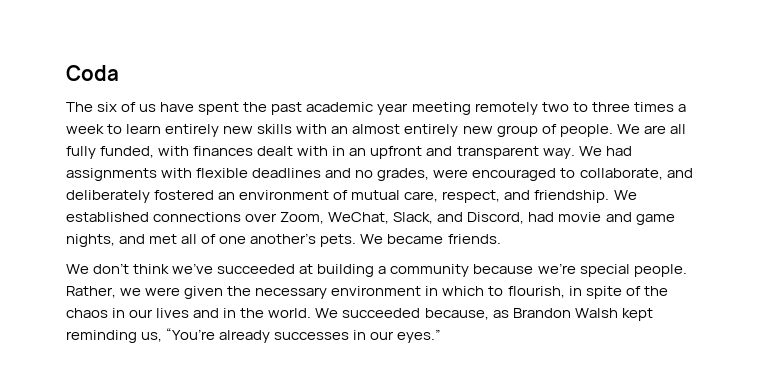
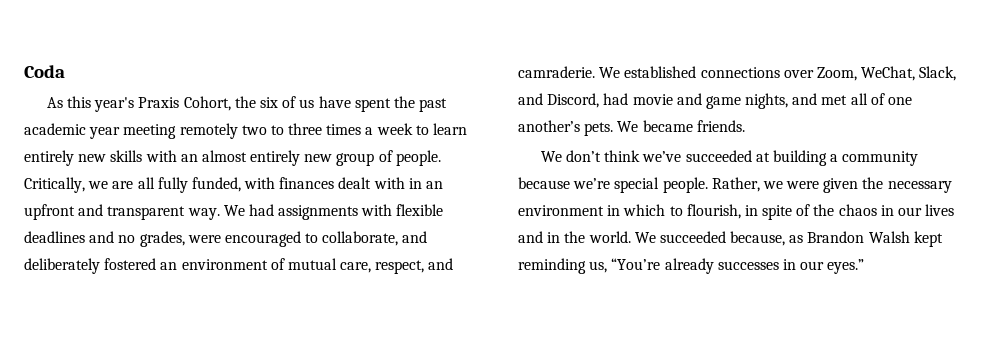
- The six of us have spent the past academic year meeting remotely two to three times a week to learn entirely new skills with an almost entirely new group of people.
+ As this year's Praxis Cohort, the six of us have spent the past academic year meeting remotely two to three times a week to learn entirely new skills with an almost entirely new group of people.
- We are all fully funded, with finances dealt with in an upfront and transparent way.
+ Critically, we are all fully funded, with finances dealt with in an upfront and transparent way.
- We had assignments with flexible deadlines and no grades, were encouraged to collaborate, and deliberately fostered an environment of mutual care, respect, and friendship.
+ We had assignments with flexible deadlines and no grades, were encouraged to collaborate, and deliberately fostered an environment of mutual care, respect, and camraderie.

